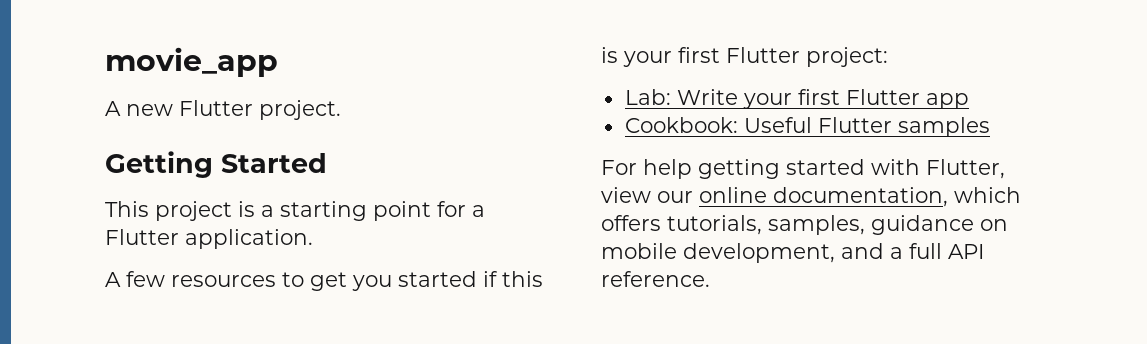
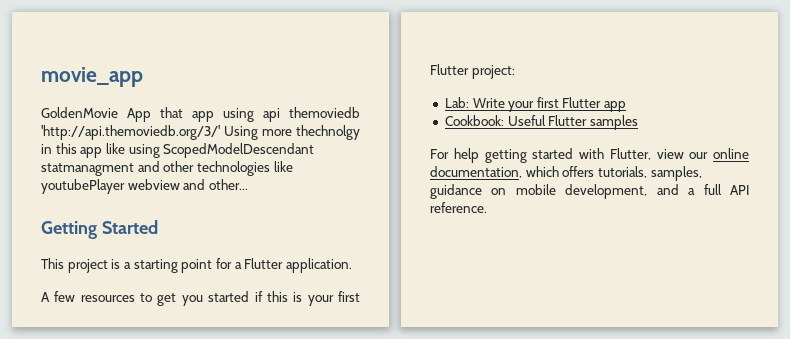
- A new Flutter project.
+ GoldenMovie App that app using api themoviedb 'http://api.themoviedb.org/3/' Using more thechnolgy in this app like using ScopedModelDescendant statmanagment and other technologies like youtubePlayer webview and other...

